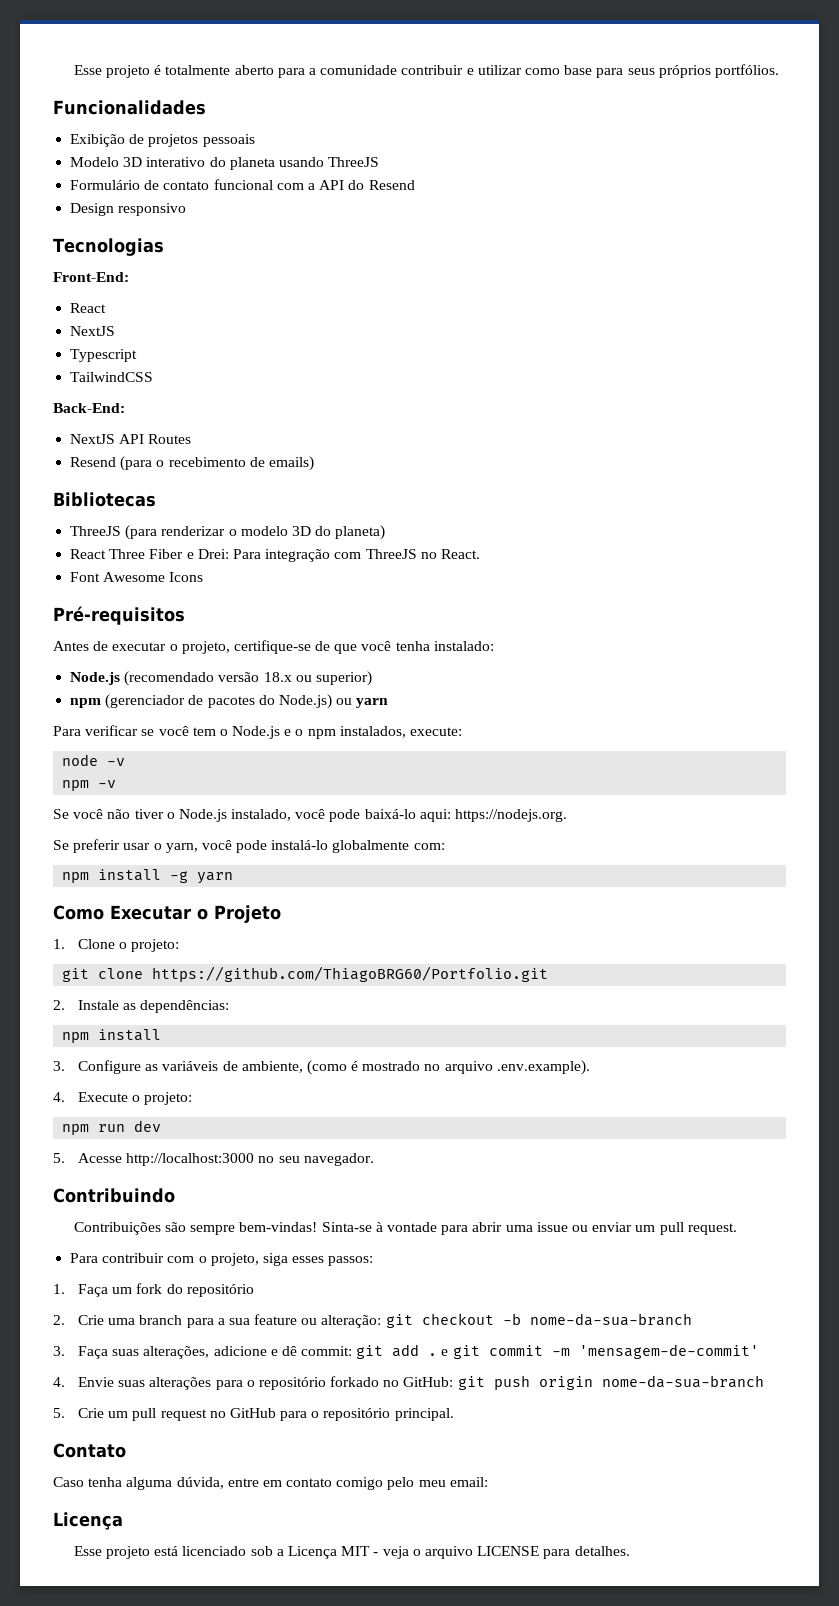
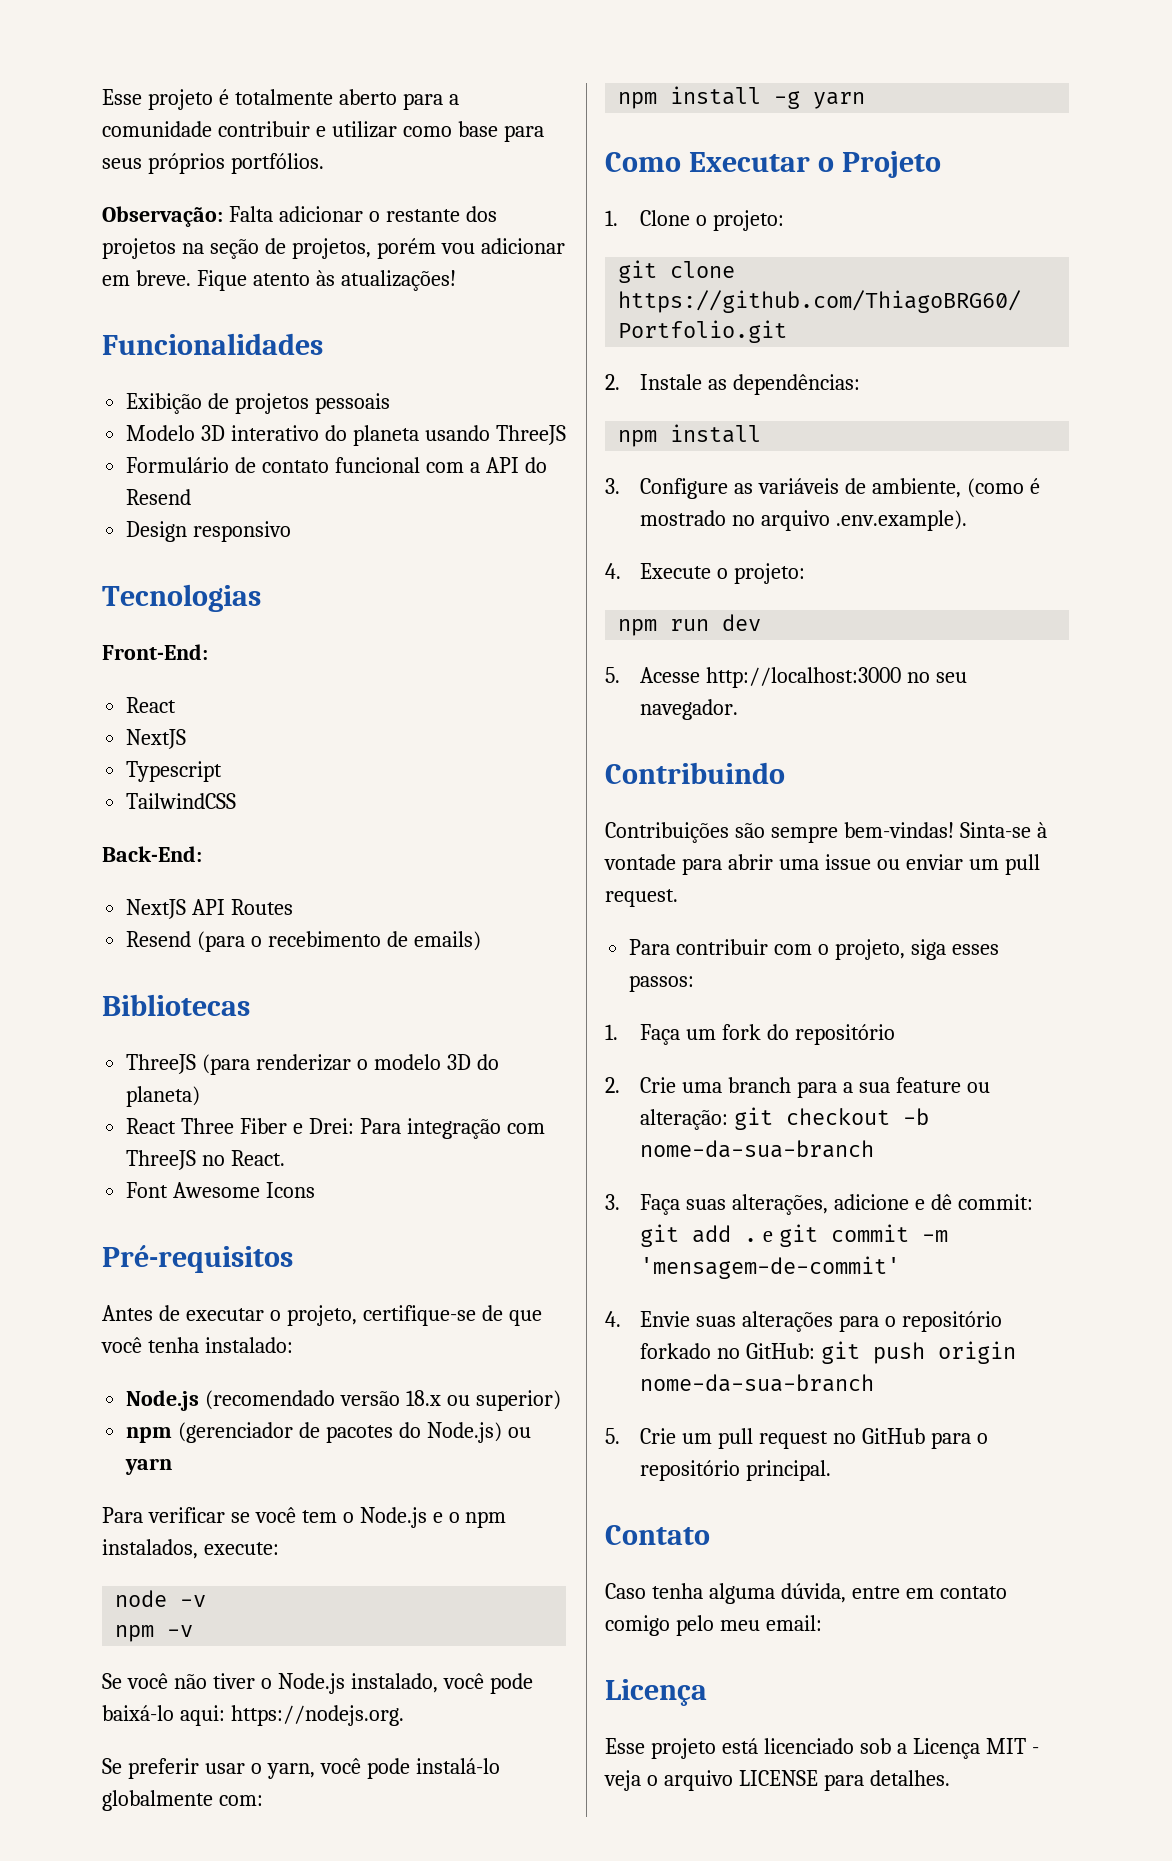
+ Observação: Falta adicionar o restante dos projetos na seção de projetos, porém vou adicionar em breve. Fique atento às atualizações!

